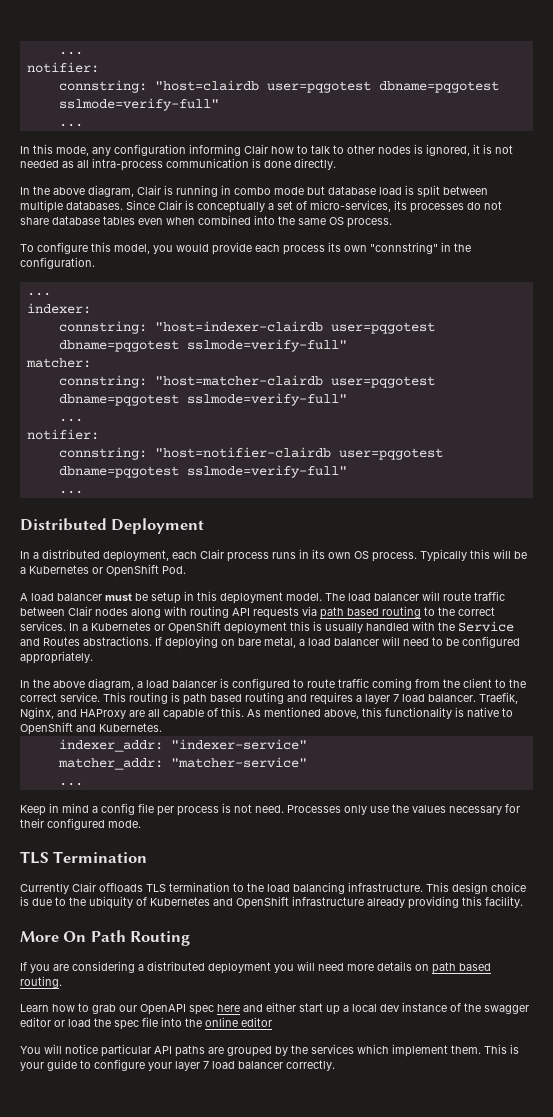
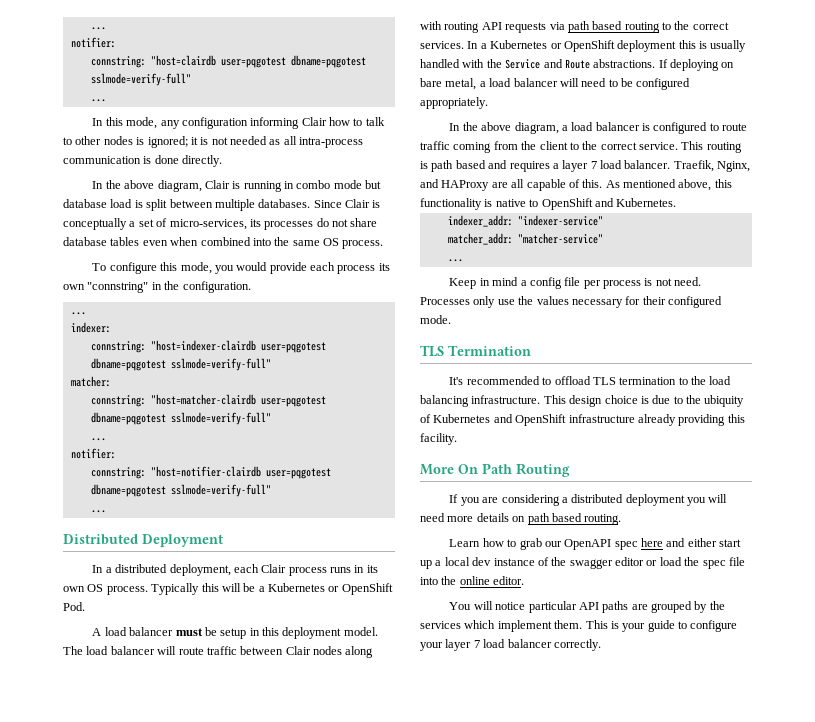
- In this mode, any configuration informing Clair how to talk to other nodes is ignored, it is not needed as all intra-process communication is done directly.
+ In this mode, any configuration informing Clair how to talk to other nodes is ignored; it is not needed as all intra-process communication is done directly.
- To configure this model, you would provide each process its own "connstring" in the configuration.
+ To configure this mode, you would provide each process its own "connstring" in the configuration.
- In a Kubernetes or OpenShift deployment this is usually handled with the Service and Routes abstractions.
+ In a Kubernetes or OpenShift deployment this is usually handled with the Service and Route abstractions.
- This routing is path based routing and requires a layer 7 load balancer.
+ This routing is path based and requires a layer 7 load balancer.
- Currently Clair offloads TLS termination to the load balancing infrastructure.
+ It's recommended to offload TLS termination to the load balancing infrastructure.
- Learn how to grab our OpenAPI spec here and either start up a local dev instance of the swagger editor or load the spec file into the online editor
+ Learn how to grab our OpenAPI spec here and either start up a local dev instance of the swagger editor or load the spec file into the online editor.

